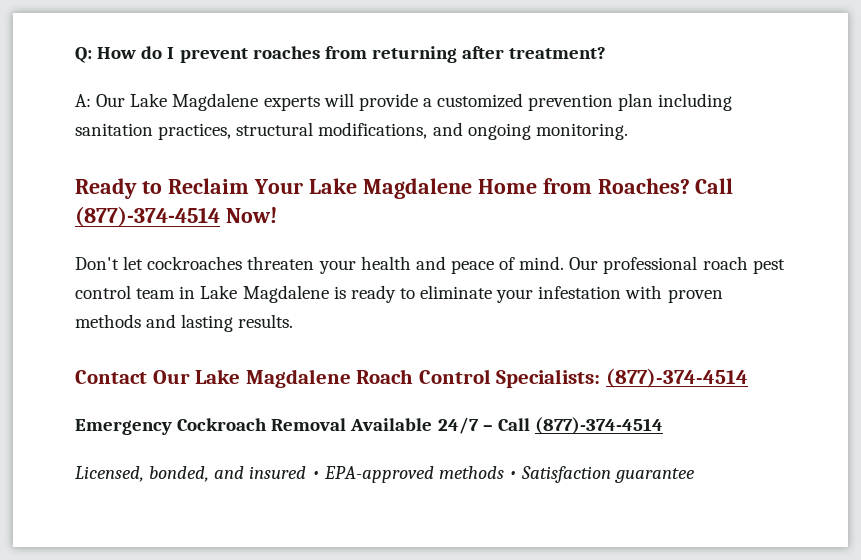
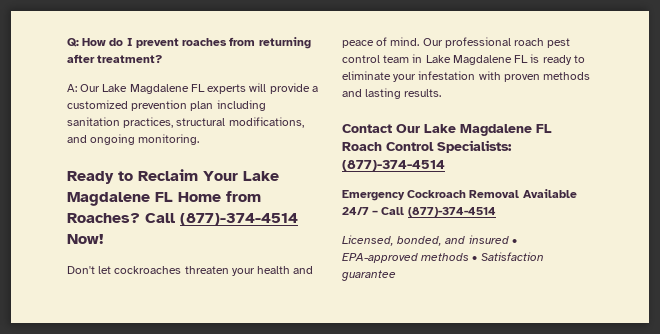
- A: Our Lake Magdalene experts will provide a customized prevention plan including sanitation practices, structural modifications, and ongoing monitoring.
+ A: Our Lake Magdalene FL experts will provide a customized prevention plan including sanitation practices, structural modifications, and ongoing monitoring.
- Ready to Reclaim Your Lake Magdalene Home from Roaches?
+ Ready to Reclaim Your Lake Magdalene FL Home from Roaches?
- Our professional roach pest control team in Lake Magdalene is ready to eliminate your infestation with proven methods and lasting results.
+ Our professional roach pest control team in Lake Magdalene FL is ready to eliminate your infestation with proven methods and lasting results.
- Contact Our Lake Magdalene Roach Control Specialists: (877)-374-4514
+ Contact Our Lake Magdalene FL Roach Control Specialists: (877)-374-4514

